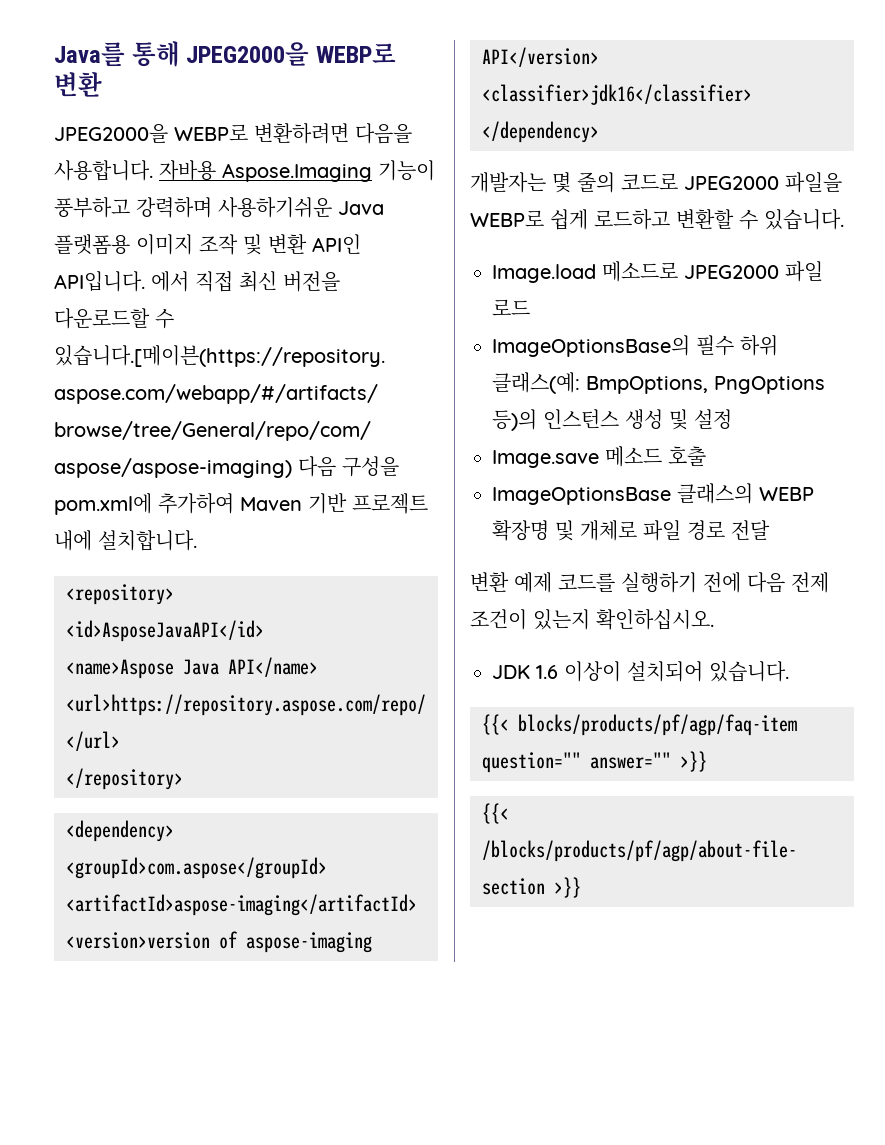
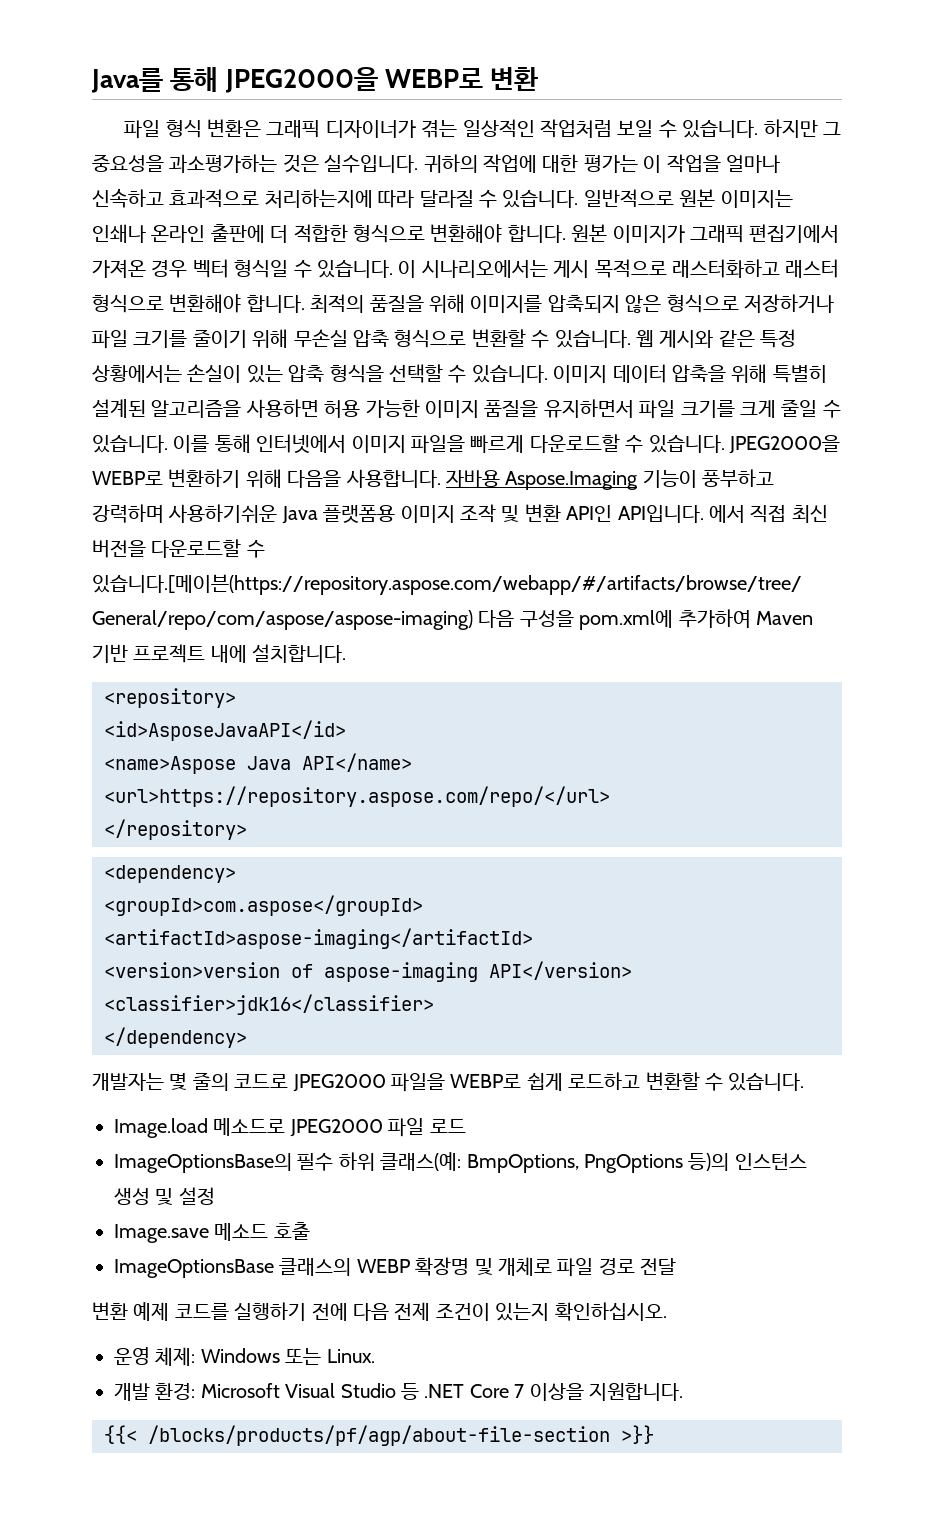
- JPEG2000을 WEBP로 변환하려면 다음을 사용합니다.
+ 파일 형식 변환은 그래픽 디자이너가 겪는 일상적인 작업처럼 보일 수 있습니다. 하지만 그 중요성을 과소평가하는 것은 실수입니다. 귀하의 작업에 대한 평가는 이 작업을 얼마나 신속하고 효과적으로 처리하는지에 따라 달라질 수 있습니다. 일반적으로 원본 이미지는 인쇄나 온라인 출판에 더 적합한 형식으로 변환해야 합니다. 원본 이미지가 그래픽 편집기에서 가져온 경우 벡터 형식일 수 있습니다. 이 시나리오에서는 게시 목적으로 래스터화하고 래스터 형식으로 변환해야 합니다. 최적의 품질을 위해 이미지를 압축되지 않은 형식으로 저장하거나 파일 크기를 줄이기 위해 무손실 압축 형식으로 변환할 수 있습니다. 웹 게시와 같은 특정 상황에서는 손실이 있는 압축 형식을 선택할 수 있습니다. 이미지 데이터 압축을 위해 특별히 설계된 알고리즘을 사용하면 허용 가능한 이미지 품질을 유지하면서 파일 크기를 크게 줄일 수 있습니다. 이를 통해 인터넷에서 이미지 파일을 빠르게 다운로드할 수 있습니다. JPEG2000을 WEBP로 변환하기 위해 다음을 사용합니다.
- JDK 1.6 이상이 설치되어 있습니다.
- {{< blocks/products/pf/agp/faq-item question="" answer="" >}}
+ 운영 체제: Windows 또는 Linux.
+ 개발 환경: Microsoft Visual Studio 등 .NET Core 7 이상을 지원합니다.

